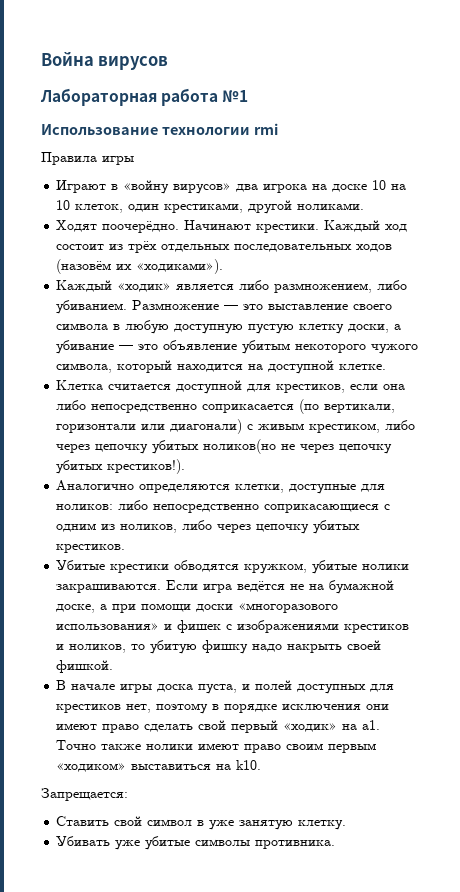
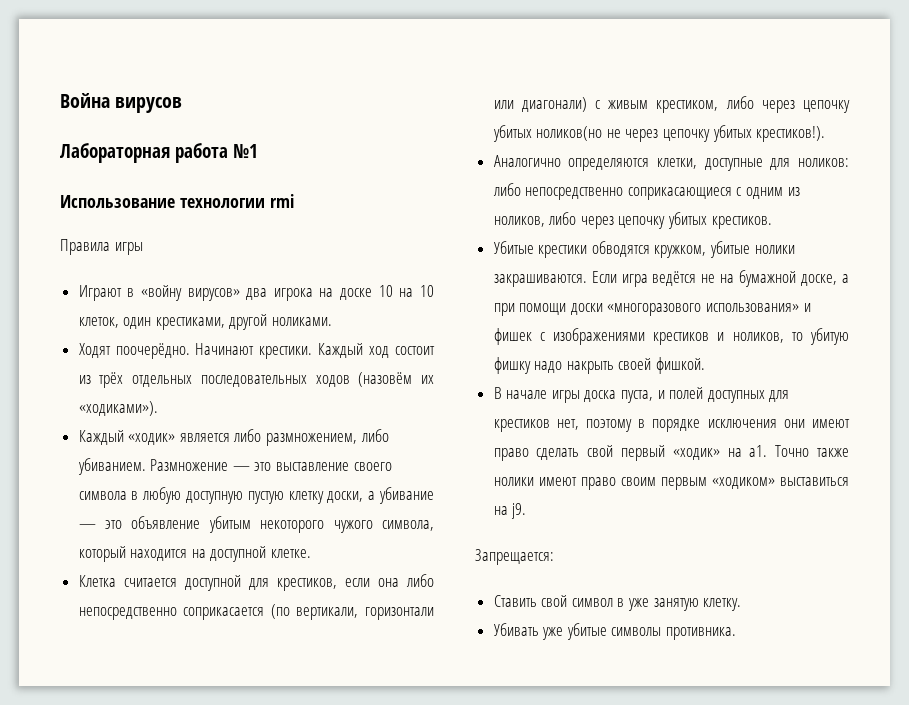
- Точно также нолики имеют право своим первым «ходиком» выставиться на k10.
+ Точно также нолики имеют право своим первым «ходиком» выставиться на j9.

